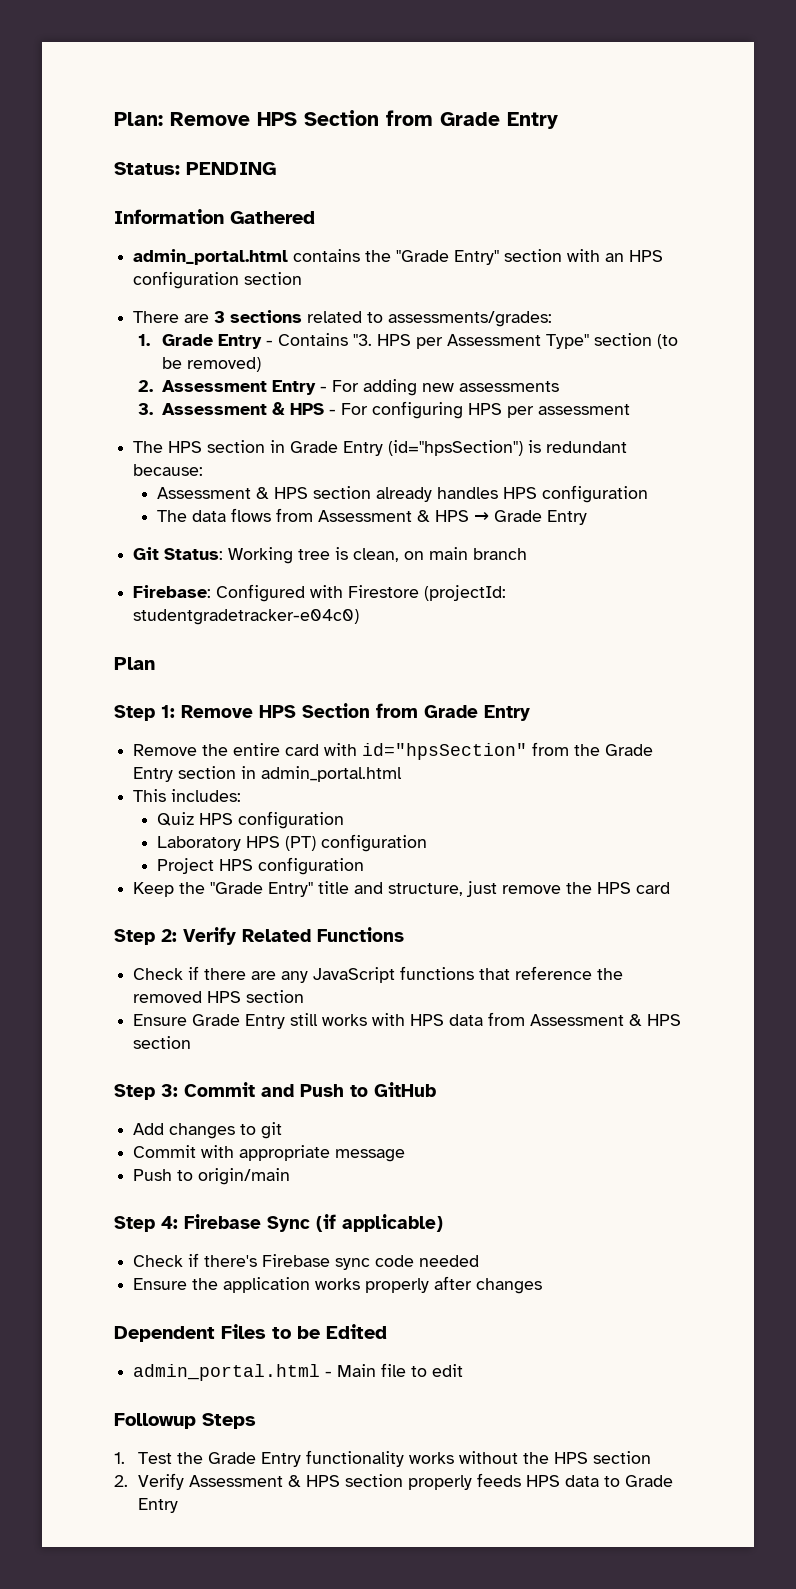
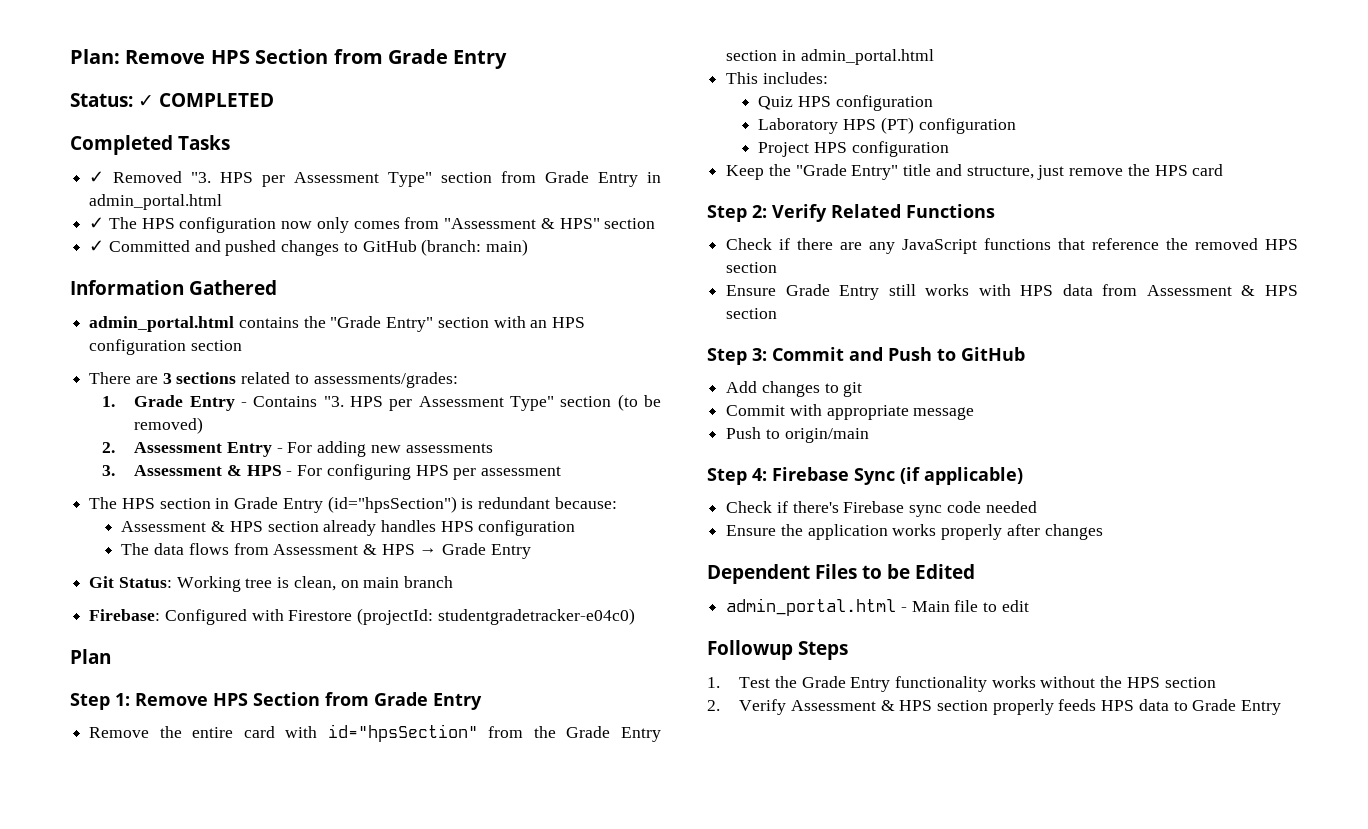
- Status: PENDING
+ Status: ✓ COMPLETED
+ Completed Tasks
+ ✓ Removed "3. HPS per Assessment Type" section from Grade Entry in admin_portal.html
+ ✓ The HPS configuration now only comes from "Assessment & HPS" section
+ ✓ Committed and pushed changes to GitHub (branch: main)

